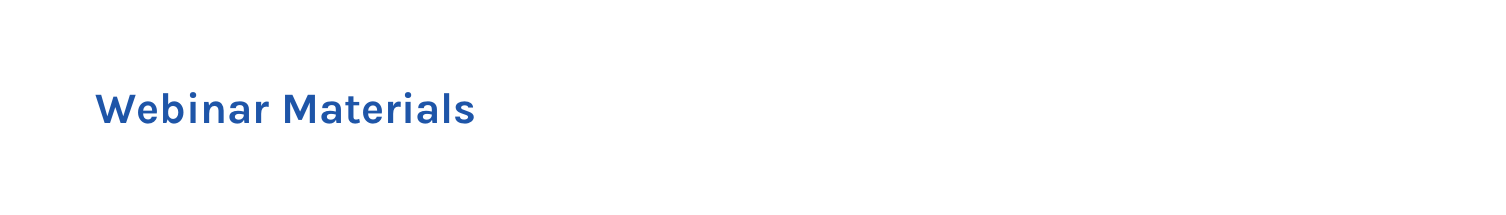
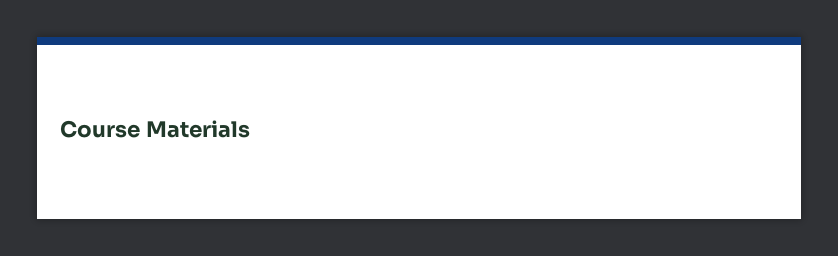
- Webinar Materials
+ Course Materials

